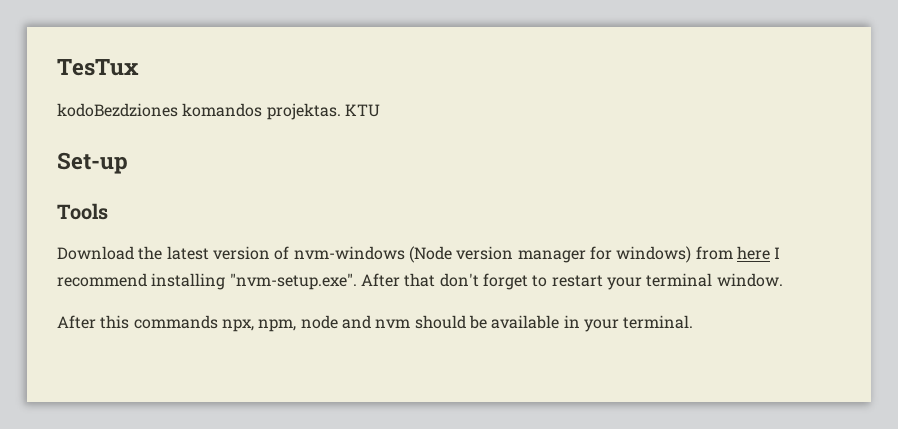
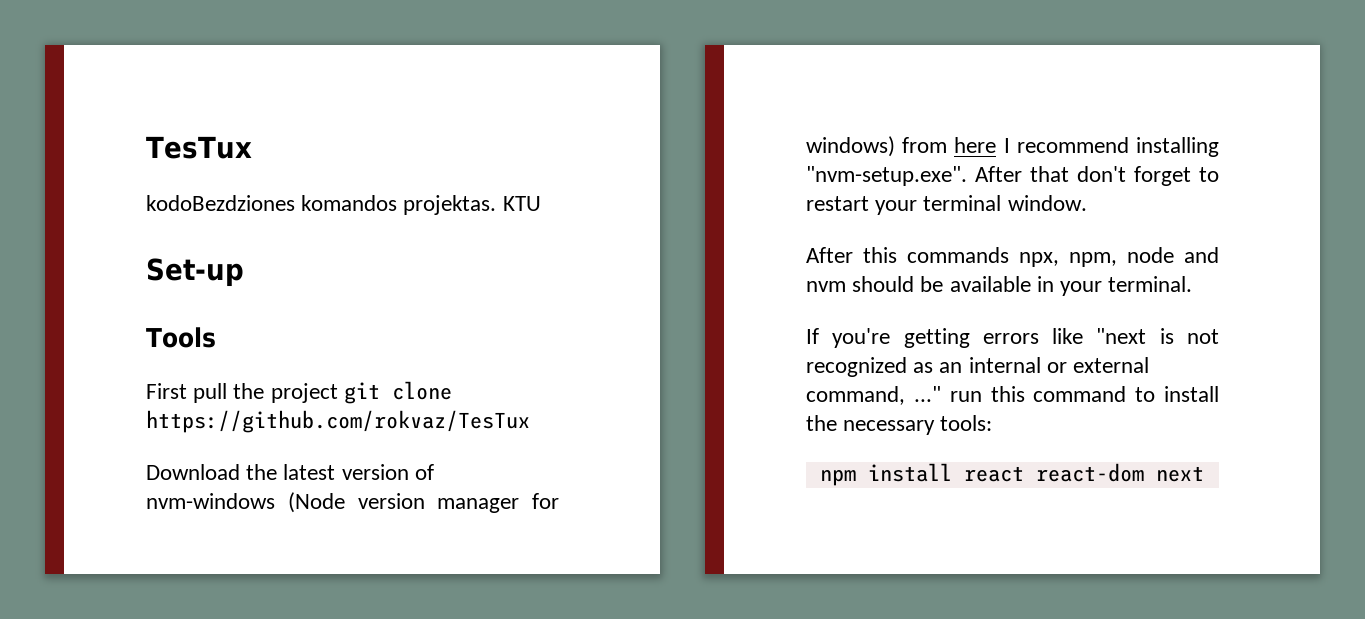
+ First pull the project git clone https://github.com/rokvaz/TesTux
+ If you're getting errors like "next is not recognized as an internal or external command, ..." run this command to install the necessary tools:
+ npm install react react-dom next

